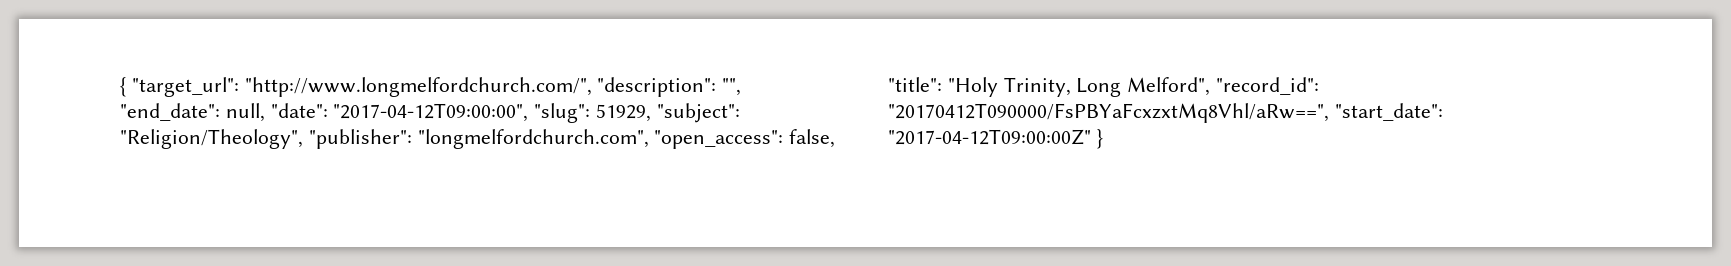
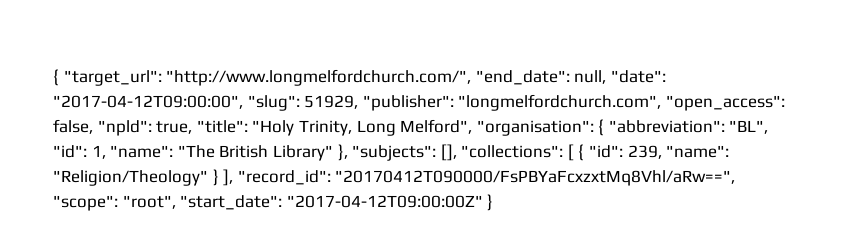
- { "target_url": "http://www.longmelfordchurch.com/", "description": "", "end_date": null, "date": "2017-04-12T09:00:00", "slug": 51929, "subject": "Religion/Theology", "publisher": "longmelfordchurch.com", "open_access": false, "title": "Holy Trinity, Long Melford", "record_id": "20170412T090000/FsPBYaFcxzxtMq8Vhl/aRw==", "start_date": "2017-04-12T09:00:00Z" }
+ { "target_url": "http://www.longmelfordchurch.com/", "end_date": null, "date": "2017-04-12T09:00:00", "slug": 51929, "publisher": "longmelfordchurch.com", "open_access": false, "npld": true, "title": "Holy Trinity, Long Melford", "organisation": { "abbreviation": "BL", "id": 1, "name": "The British Library" }, "subjects": [], "collections": [ { "id": 239, "name": "Religion/Theology" } ], "record_id": "20170412T090000/FsPBYaFcxzxtMq8Vhl/aRw==", "scope": "root", "start_date": "2017-04-12T09:00:00Z" }

